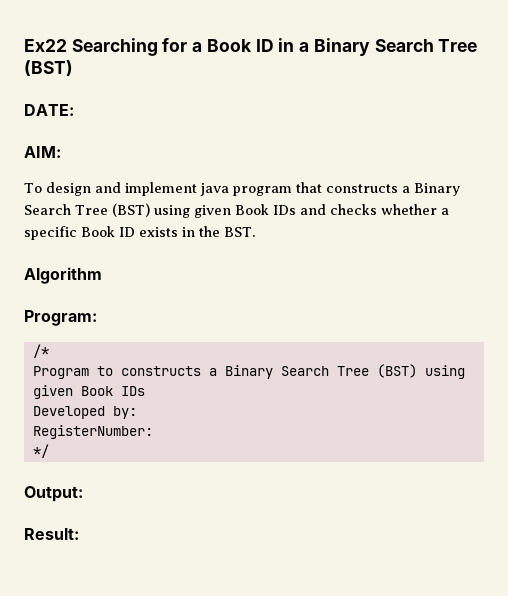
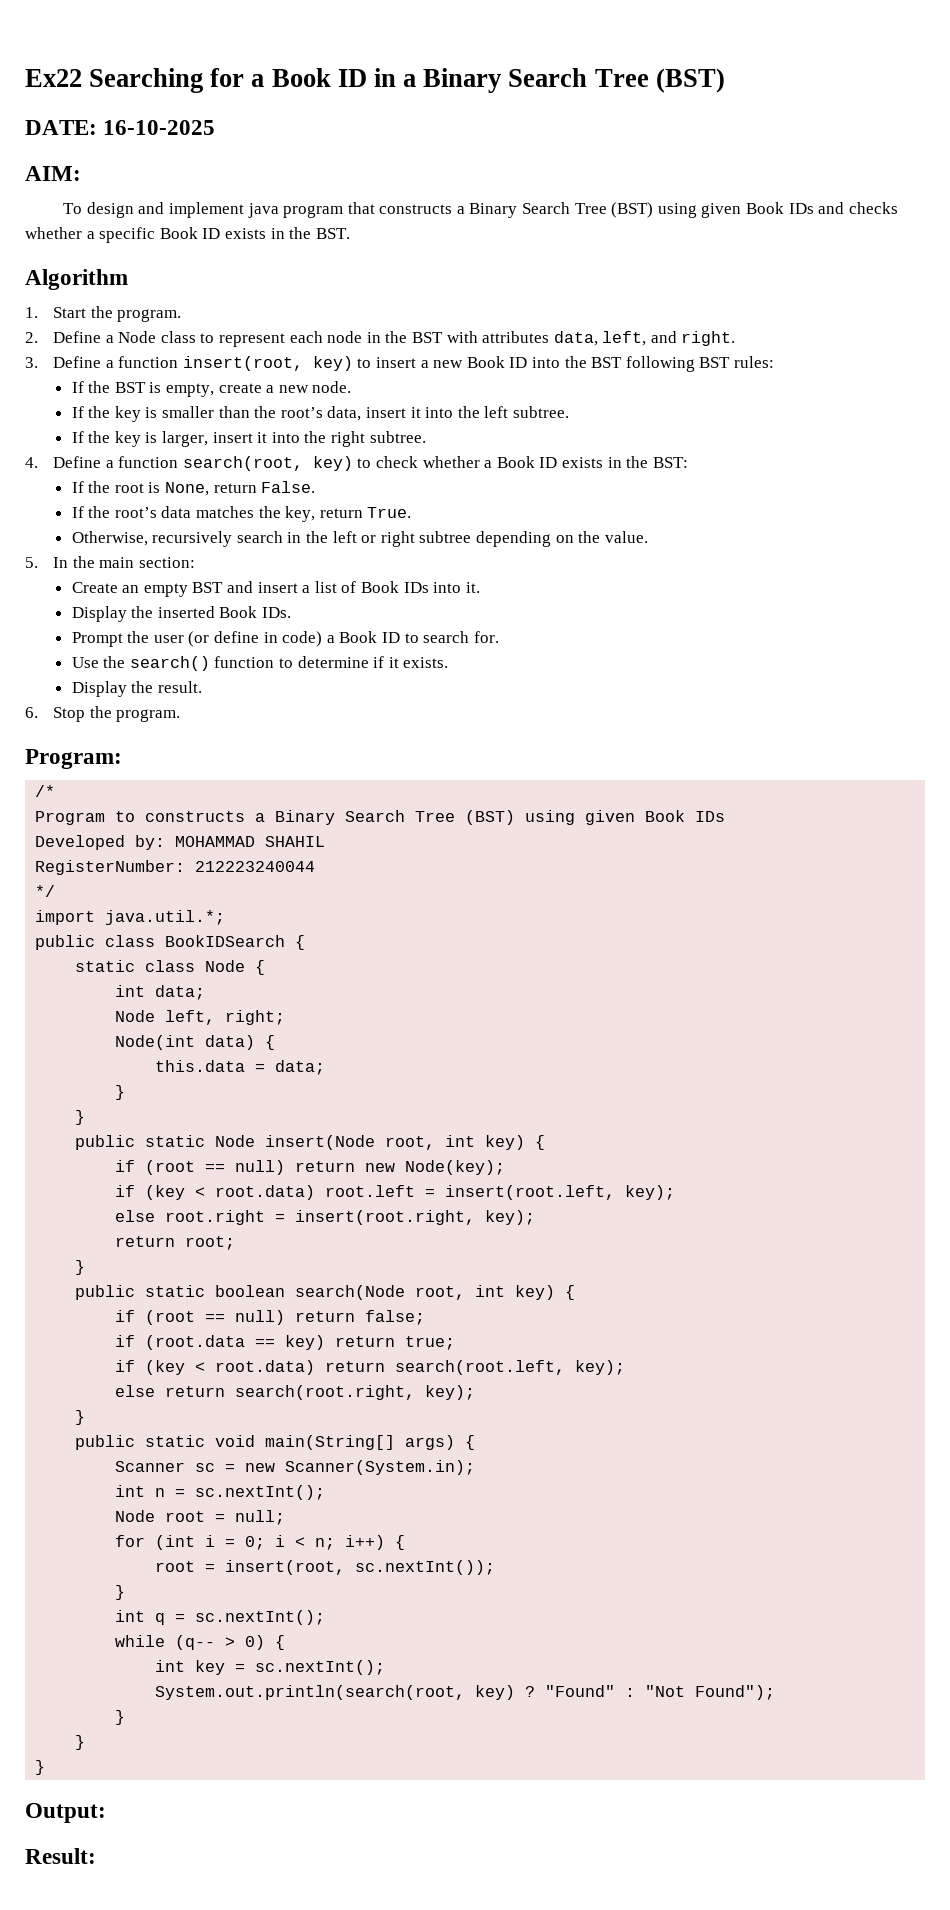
- DATE:
+ DATE: 16-10-2025
+ 1. Start the program.
+ 2. Define a Node class to represent each node in the BST with attributes data, left, and right.
+ 3. Define a function insert(root, key) to insert a new Book ID into the BST following BST rules:
+ If the BST is empty, create a new node.
+ If the key is smaller than the root’s data, insert it into the left subtree.
+ If the key is larger, insert it into the right subtree.
+ 4. Define a function search(root, key) to check whether a Book ID exists in the BST:
+ If the root is None, return False.
+ If the root’s data matches the key, return True.
+ Otherwise, recursively search in the left or right subtree depending on the value.
+ 5. In the main section:
+ Create an empty BST and insert a list of Book IDs into it.
+ Display the inserted Book IDs.
+ Prompt the user (or define in code) a Book ID to search for.
+ Use the search() function to determine if it exists.
+ Display the result.
+ 6. Stop the program.
- Developed by:
+ Developed by: MOHAMMAD SHAHIL
- RegisterNumber:
+ RegisterNumber: 212223240044
+ import java.util.*;
+ public class BookIDSearch {
+ static class Node {
+ int data;
+ Node left, right;
+ Node(int data) {
+ this.data = data;
+ }
+ }
+ public static Node insert(Node root, int key) {
+ if (root == null) return new Node(key);
+ if (key < root.data) root.left = insert(root.left, key);
+ else root.right = insert(root.right, key);
+ return root;
+ }
+ public static boolean search(Node root, int key) {
+ if (root == null) return false;
+ if (root.data == key) return true;
+ if (key < root.data) return search(root.left, key);
+ else return search(root.right, key);
+ }
+ public static void main(String[] args) {
+ Scanner sc = new Scanner(System.in);
+ int n = sc.nextInt();
+ Node root = null;
+ for (int i = 0; i < n; i++) {
+ root = insert(root, sc.nextInt());
+ }
+ int q = sc.nextInt();
+ while (q-- > 0) {
+ int key = sc.nextInt();
+ System.out.println(search(root, key) ? "Found" : "Not Found");
+ }
+ }
+ }

